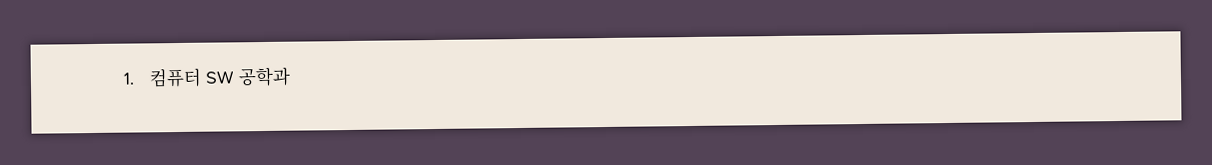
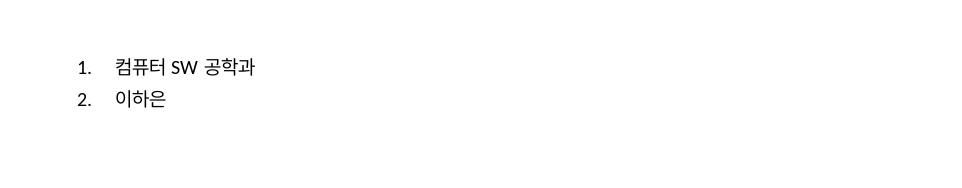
+ 2. 이하은

